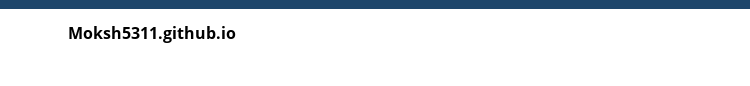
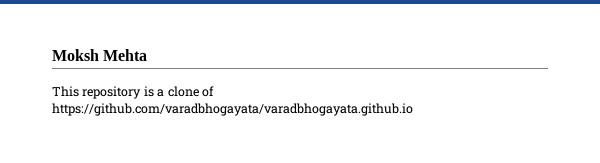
- Moksh5311.github.io
+ Moksh Mehta
+ This repository is a clone of https://github.com/varadbhogayata/varadbhogayata.github.io

